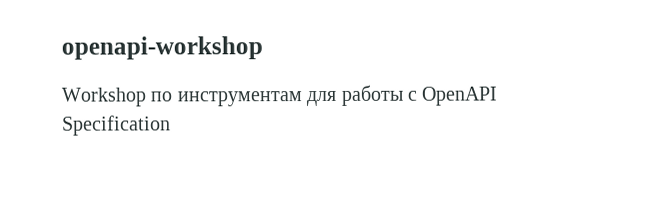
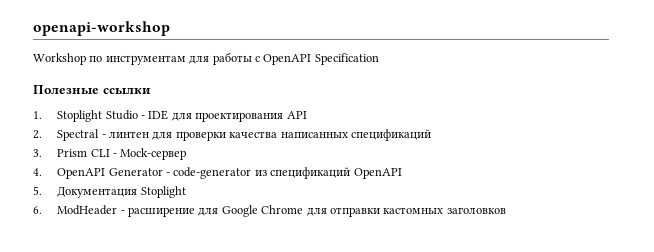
+ Полезные ссылки
+ 1. Stoplight Studio - IDE для проектирования API
+ 2. Spectral - линтен для проверки качества написанных спецификаций
+ 3. Prism CLI - Mock-сервер
+ 4. OpenAPI Generator - code-generator из спецификаций OpenAPI
+ 5. Документация Stoplight
+ 6. ModHeader - расширение для Google Chrome для отправки кастомных заголовков

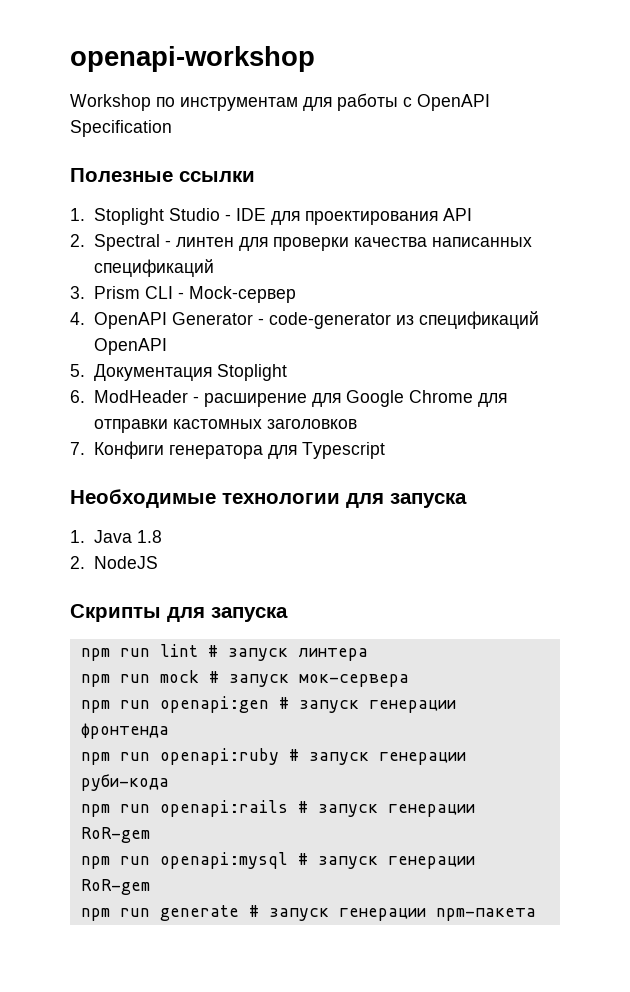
+ 7. Конфиги генератора для Typescript
+ Необходимые технологии для запуска
+ 1. Java 1.8
+ 2. NodeJS
+ Скрипты для запуска
+ npm run lint # запуск линтера
+ npm run mock # запуск мок-сервера
+ npm run openapi:gen # запуск генерации фронтенда
+ npm run openapi:ruby # запуск генерации руби-кода
+ npm run openapi:rails # запуск генерации RoR-gem
+ npm run openapi:mysql # запуск генерации RoR-gem
+ npm run generate # запуск генерации npm-пакета

